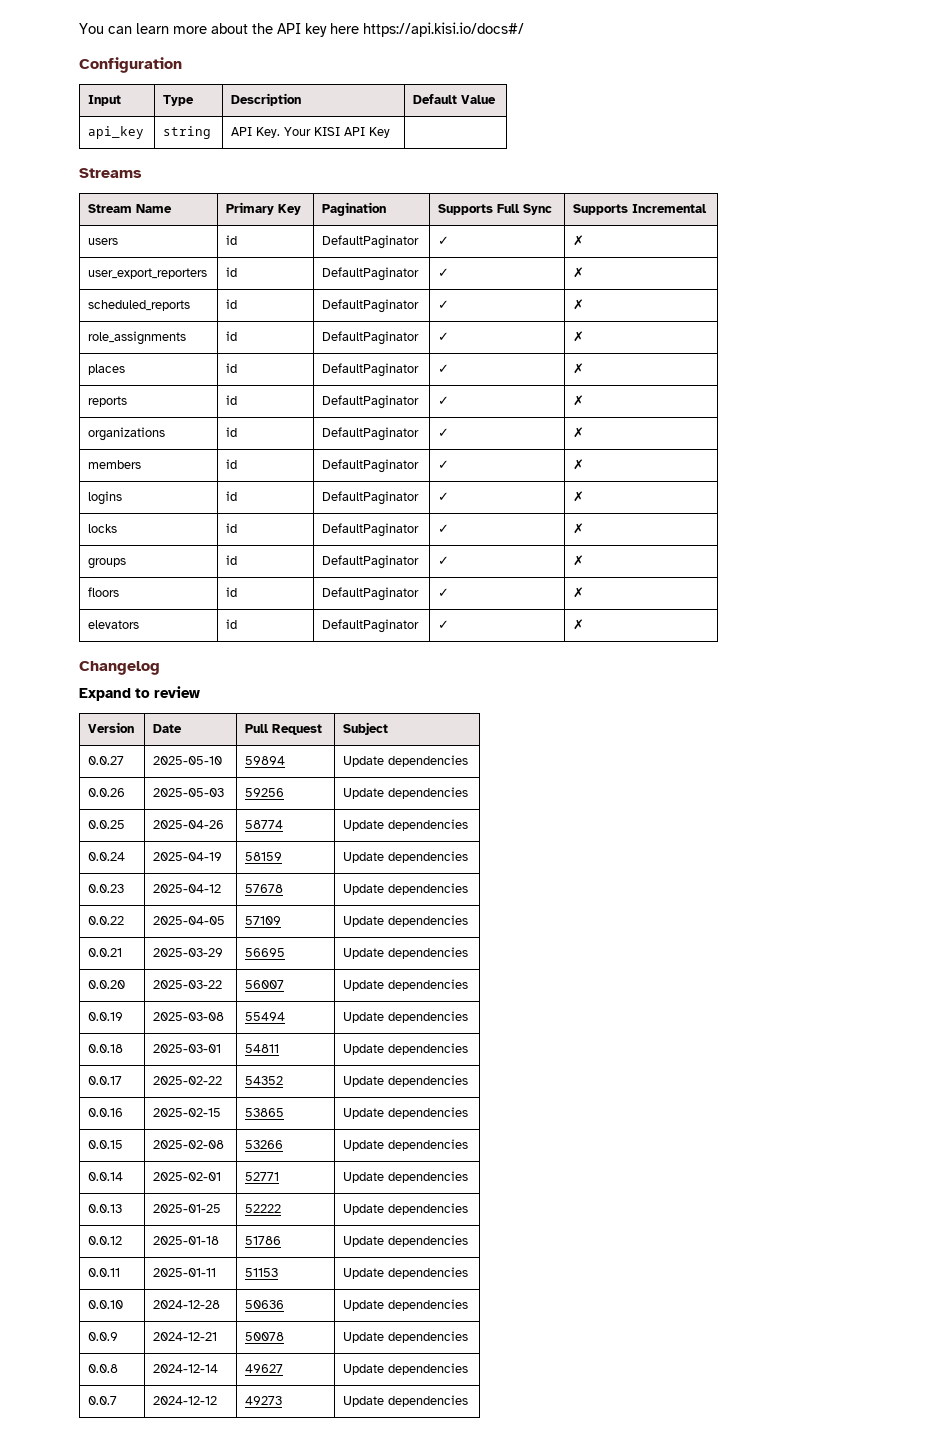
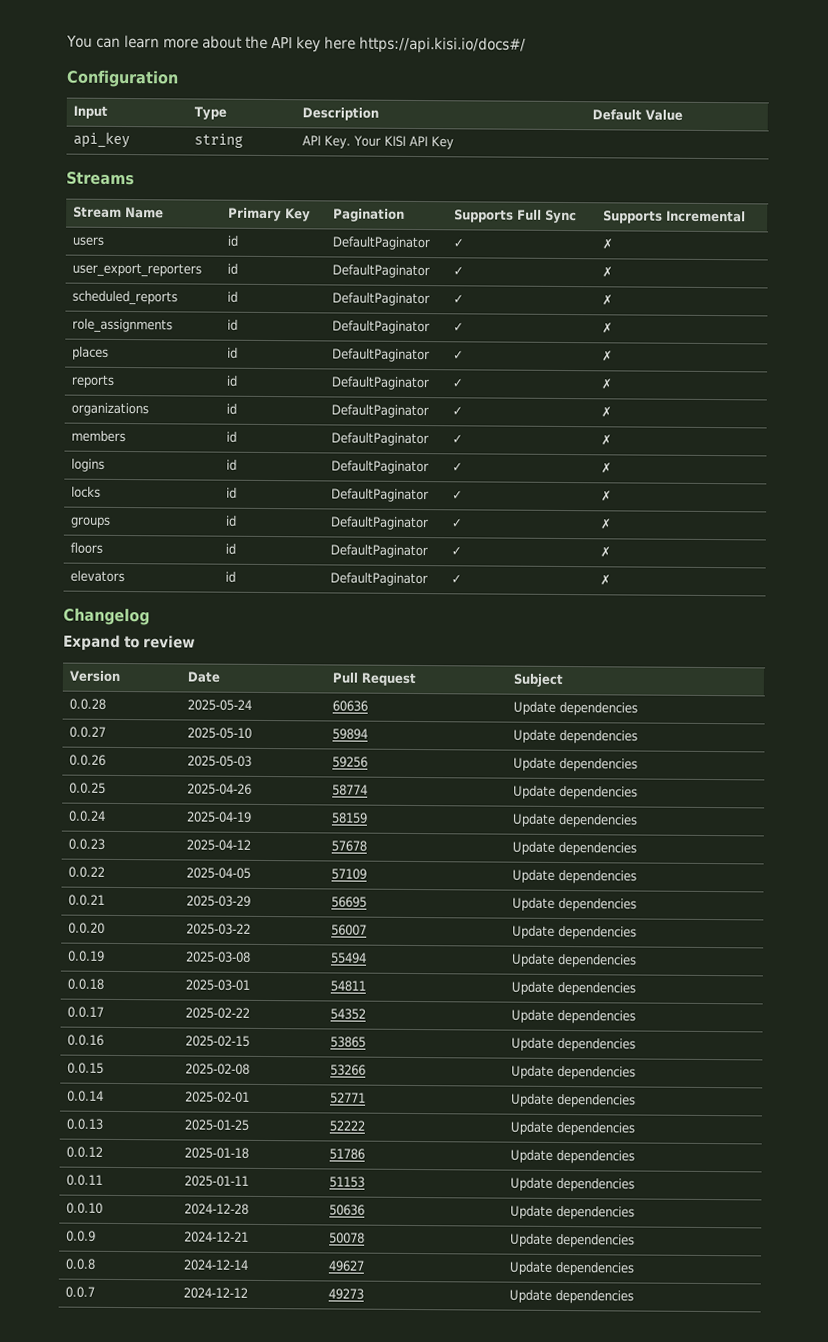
+ 0.0.28 | 2025-05-24 | 60636 | Update dependencies

